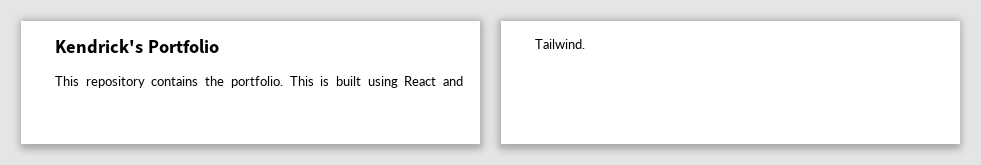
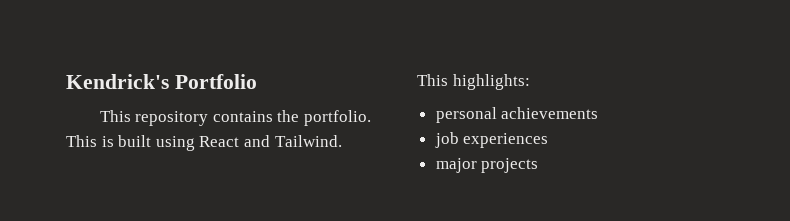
+ This highlights:
+ personal achievements
+ job experiences
+ major projects

